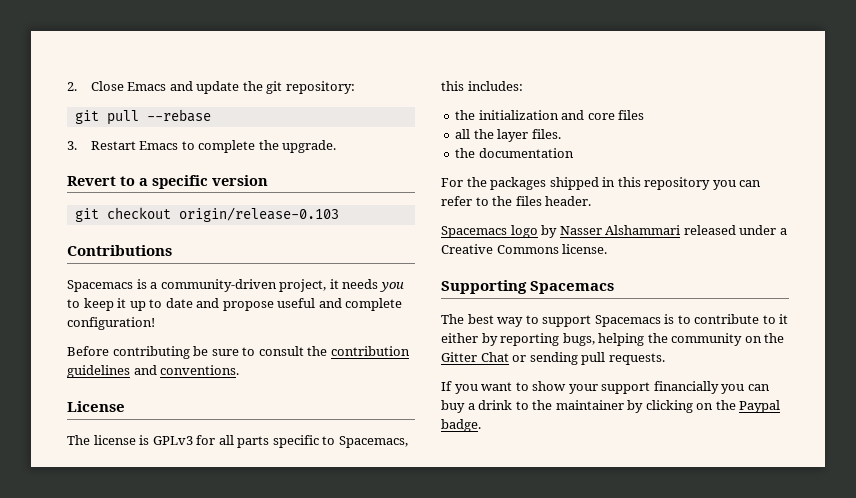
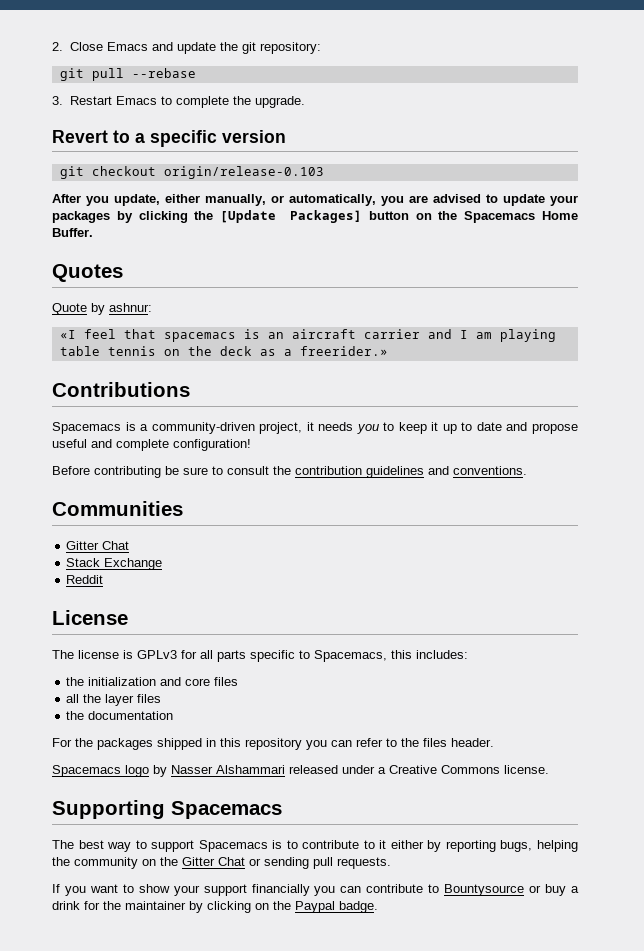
+ After you update, either manually, or automatically, you are advised to update your packages by clicking the [Update Packages] button on the Spacemacs Home Buffer.
+ Quotes
+ Quote by ashnur:
+ «I feel that spacemacs is an aircraft carrier and I am playing table tennis on the deck as a freerider.»
+ Communities
+ Gitter Chat
+ Stack Exchange
+ Reddit
- all the layer files.
+ all the layer files
- If you want to show your support financially you can buy a drink to the maintainer by clicking on the Paypal badge.
+ If you want to show your support financially you can contribute to Bountysource or buy a drink for the maintainer by clicking on the Paypal badge.

